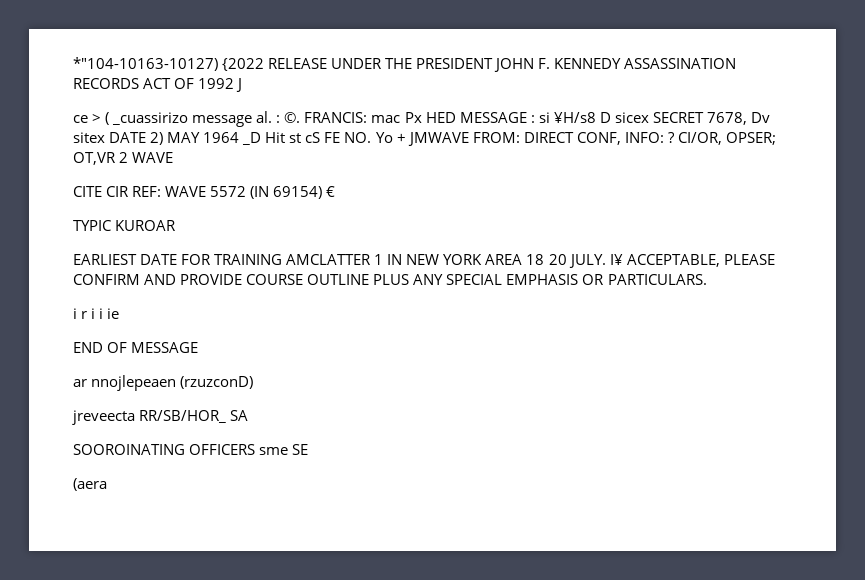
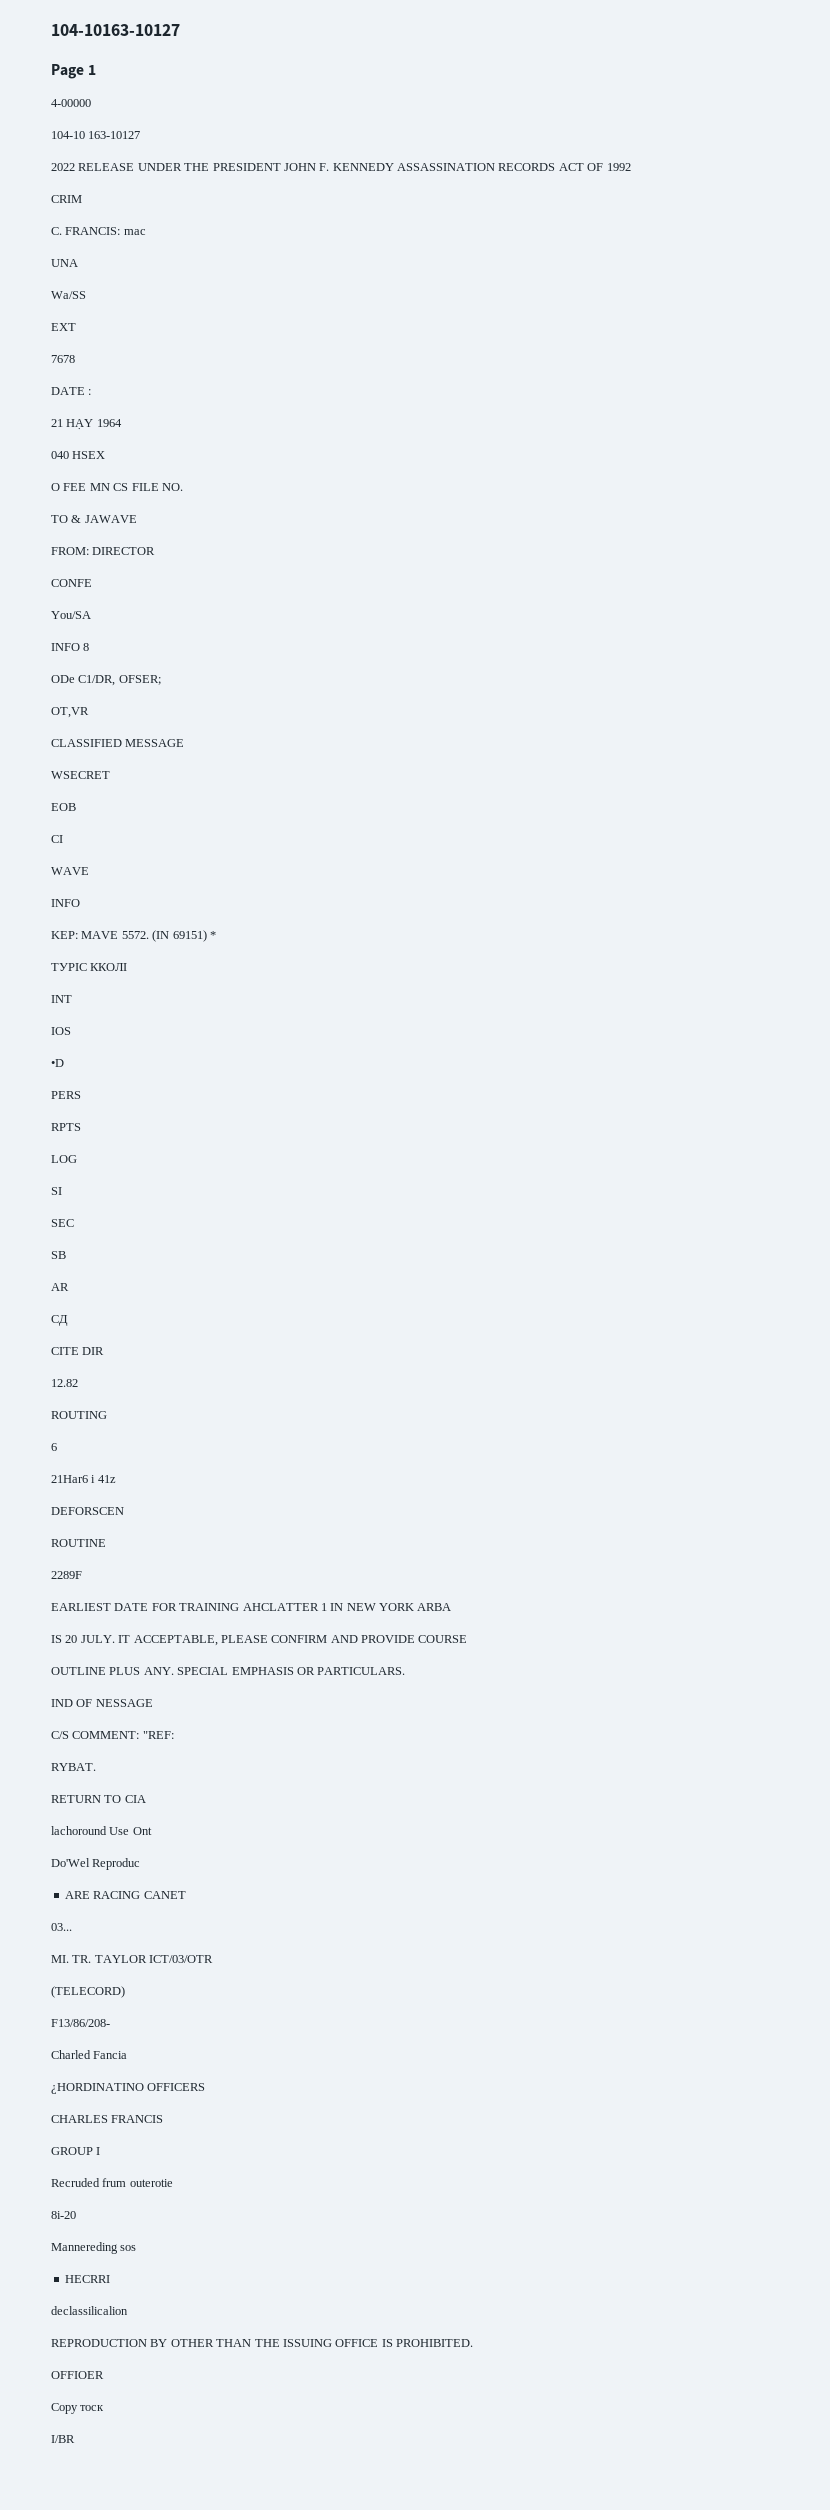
- *"104-10163-10127) {2022 RELEASE UNDER THE PRESIDENT JOHN F. KENNEDY ASSASSINATION RECORDS ACT OF 1992 J
- ce > ( _cuassirizo message al. : ©. FRANCIS: mac Px HED MESSAGE : si ¥H/s8 D sicex SECRET 7678, Dv sitex DATE 2) MAY 1964 _D Hit st cS FE NO. Yo + JMWAVE FROM: DIRECT CONF, INFO: ? CI/OR, OPSER; OT,VR 2 WAVE
- CITE CIR REF: WAVE 5572 (IN 69154) €
- TYPIC KUROAR
+ 104-10163-10127
+ Page 1
+ 4-00000
+ 104-10 163-10127
+ 2022 RELEASE UNDER THE PRESIDENT JOHN F. KENNEDY ASSASSINATION RECORDS ACT OF 1992
+ CRIM
+ C. FRANCIS: mac
+ UNA
+ Wa/SS
+ EXT
+ 7678
+ DATE :
+ 21 HẠY 1964
+ 040 HSEX
+ O FEE MN CS FILE NO.
+ TO & JAWAVE
+ FROM: DIRECTOR
+ CONFE
+ You/SA
+ INFO 8
+ ODe C1/DR, OFSER;
+ OT,VR
+ CLASSIFIED MESSAGE
+ WSECRET
+ EOB
+ CI
+ WAVE
+ INFO
+ KEP: MAVE 5572. (IN 69151) *
+ ТУРІС ККОЛІ
+ INT
+ IOS
+ •D
+ PERS
+ RPTS
+ LOG
+ SI
+ SEC
+ SB
+ AR
+ СД
+ CITE DIR
+ 12.82
+ ROUTING
+ 6
+ 21Har6 i 41z
+ DEFORSCEN
+ ROUTINE
+ 2289F
- EARLIEST DATE FOR TRAINING AMCLATTER 1 IN NEW YORK AREA 18 20 JULY.
+ EARLIEST DATE FOR TRAINING AHCLATTER 1 IN NEW YORK ARBA
+ IS 20 JULY.
- I¥ ACCEPTABLE, PLEASE CONFIRM AND PROVIDE COURSE OUTLINE PLUS ANY SPECIAL EMPHASIS OR PARTICULARS.
+ IT ACCEPTABLE, PLEASE CONFIRM AND PROVIDE COURSE
+ OUTLINE PLUS ANY. SPECIAL EMPHASIS OR PARTICULARS.
- i r i i ie
- END OF MESSAGE
- ar nnojlepeaen (rzuzconD)
- jreveecta RR/SB/HOR_ SA
- SOOROINATING OFFICERS sme SE
- (aera
+ IND OF NESSAGE
+ C/S COMMENT: "REF:
+ RYBAT.
+ RETURN TO CIA
+ lachoround Use Ont
+ Do'Wel Reproduc
+ ARE RACING CANET
+ 03...
+ MI. TR. TAYLOR ICT/03/OTR
+ (TELECORD)
+ F13/86/208-
+ Charled Fancia
+ ¿HORDINATINO OFFICERS
+ CHARLES FRANCIS
+ GROUP I
+ Recruded frum outerotie
+ 8і-20
+ Mannereding sos
+ HECRRI
+ declassilicalion
+ REPRODUCTION BY OTHER THAN THE ISSUING OFFICE IS PROHIBITED.
+ OFFIOER
+ Сору тоск
+ I/BR

